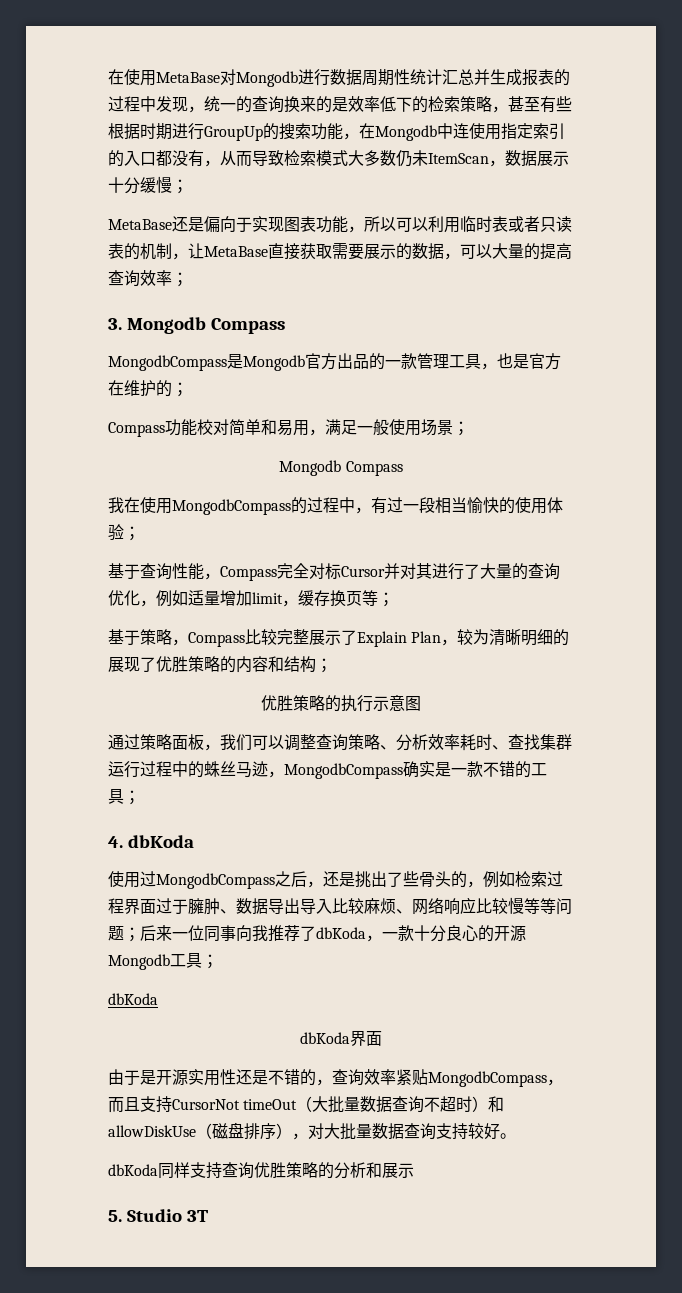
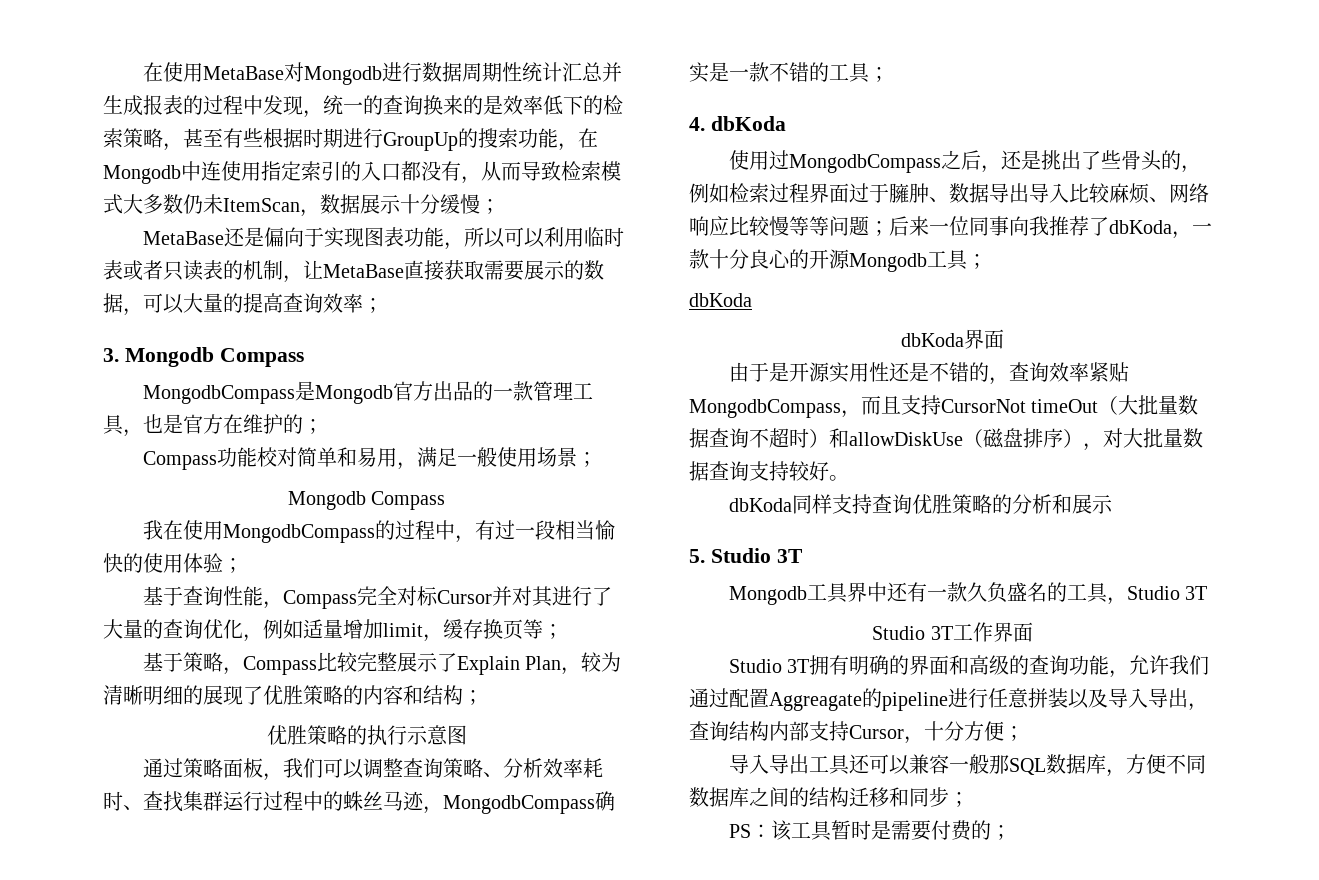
+ Mongodb工具界中还有一款久负盛名的工具，Studio 3T
+ Studio 3T工作界面
+ Studio 3T拥有明确的界面和高级的查询功能，允许我们通过配置Aggreagate的pipeline进行任意拼装以及导入导出，查询结构内部支持Cursor，十分方便；
+ 导入导出工具还可以兼容一般那SQL数据库，方便不同数据库之间的结构迁移和同步；
+ PS：该工具暂时是需要付费的；

